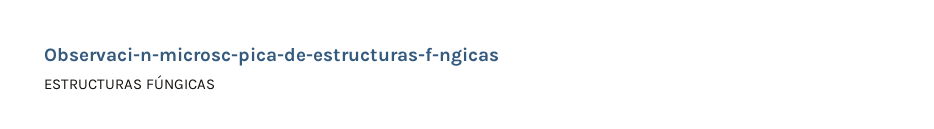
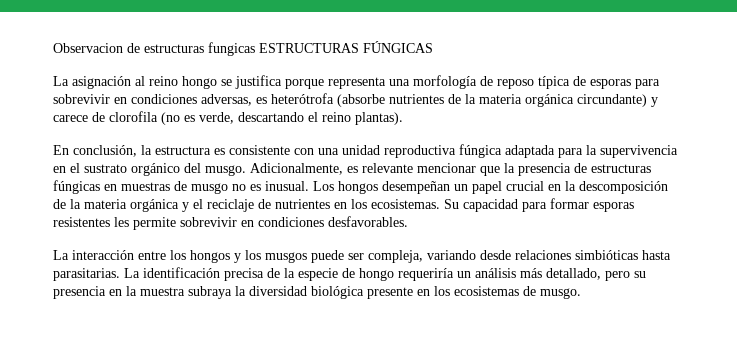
- Observaci-n-microsc-pica-de-estructuras-f-ngicas
- ESTRUCTURAS FÚNGICAS
+ Observacion de estructuras fungicas ESTRUCTURAS FÚNGICAS
+ La asignación al reino hongo se justifica porque representa una morfología de reposo típica de esporas para sobrevivir en condiciones adversas, es heterótrofa (absorbe nutrientes de la materia orgánica circundante) y carece de clorofila (no es verde, descartando el reino plantas).
+ En conclusión, la estructura es consistente con una unidad reproductiva fúngica adaptada para la supervivencia en el sustrato orgánico del musgo. Adicionalmente, es relevante mencionar que la presencia de estructuras fúngicas en muestras de musgo no es inusual. Los hongos desempeñan un papel crucial en la descomposición de la materia orgánica y el reciclaje de nutrientes en los ecosistemas. Su capacidad para formar esporas resistentes les permite sobrevivir en condiciones desfavorables.
+ La interacción entre los hongos y los musgos puede ser compleja, variando desde relaciones simbióticas hasta parasitarias. La identificación precisa de la especie de hongo requeriría un análisis más detallado, pero su presencia en la muestra subraya la diversidad biológica presente en los ecosistemas de musgo.

